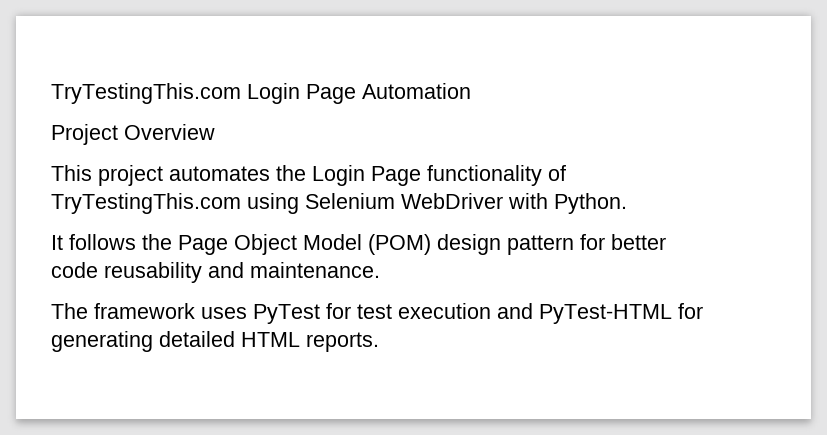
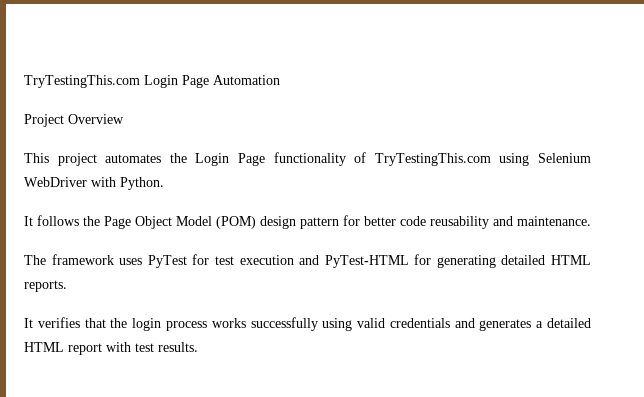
+ It verifies that the login process works successfully using valid credentials and generates a detailed HTML report with test results.

